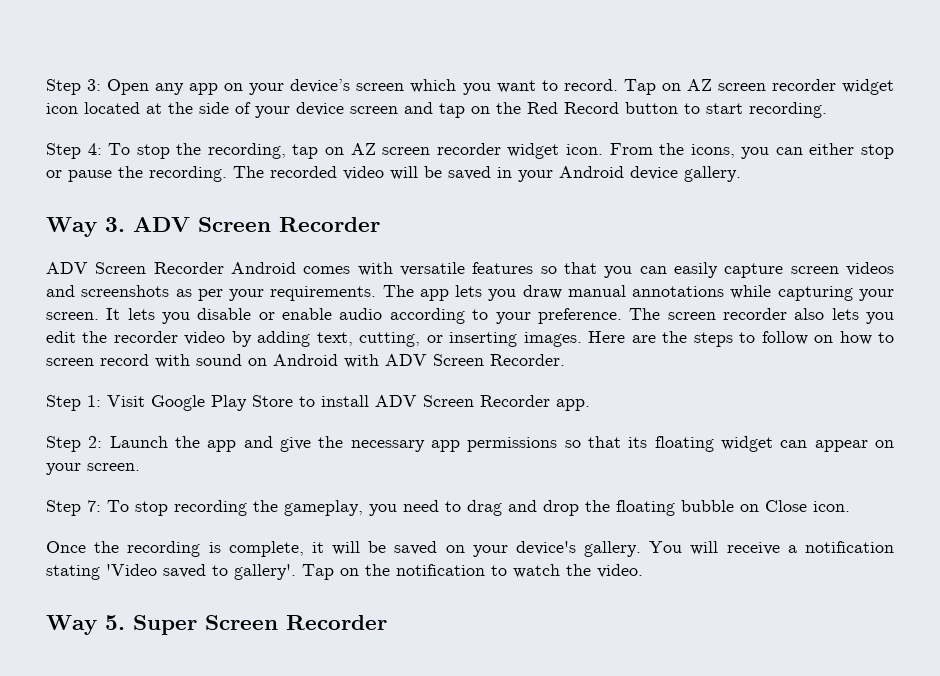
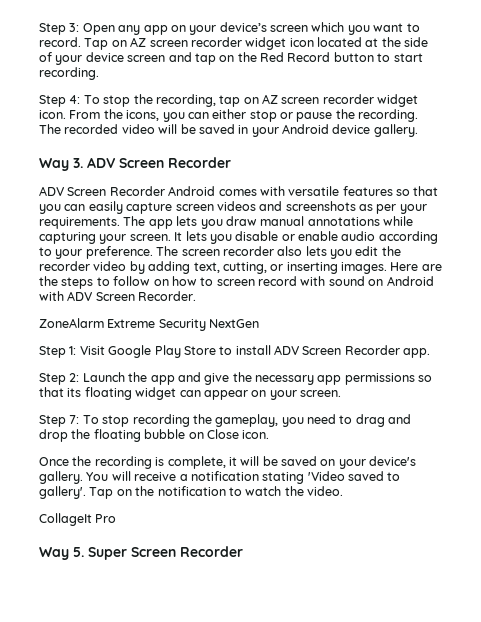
+ ZoneAlarm Extreme Security NextGen
+ CollageIt Pro

